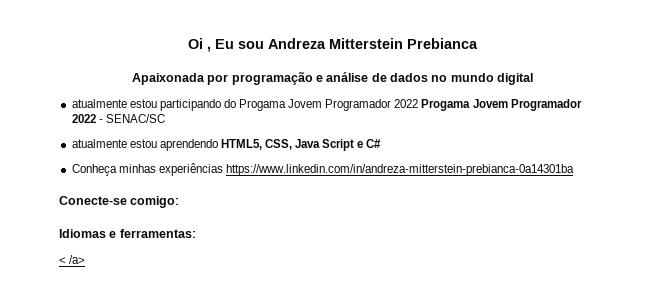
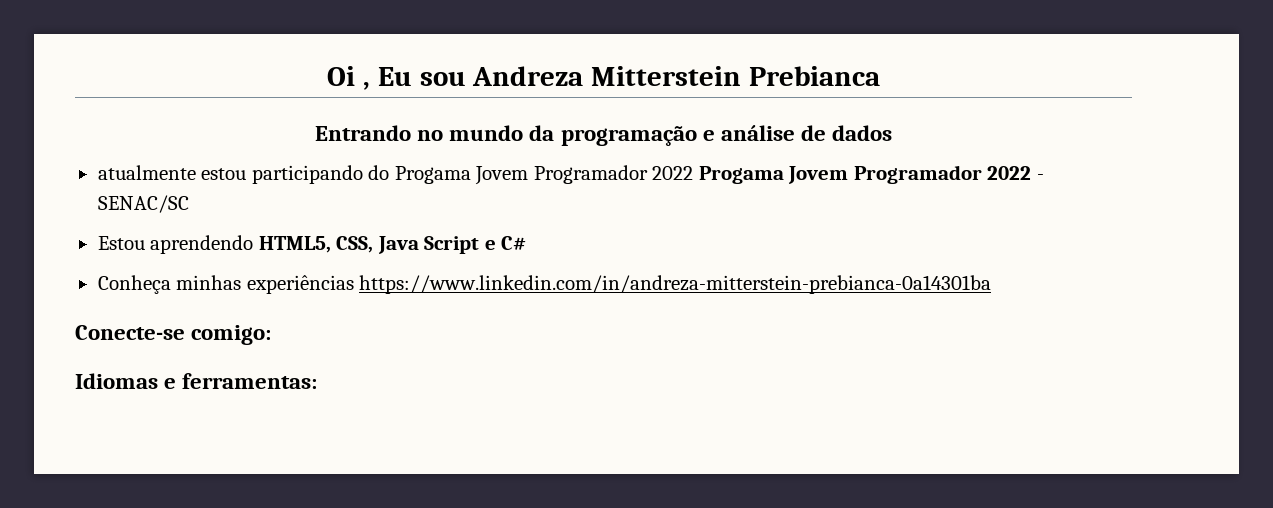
- Apaixonada por programação e análise de dados no mundo digital
+ Entrando no mundo da programação e análise de dados
- atualmente estou aprendendo HTML5, CSS, Java Script e C#
+ Estou aprendendo HTML5, CSS, Java Script e C#
- < /a>

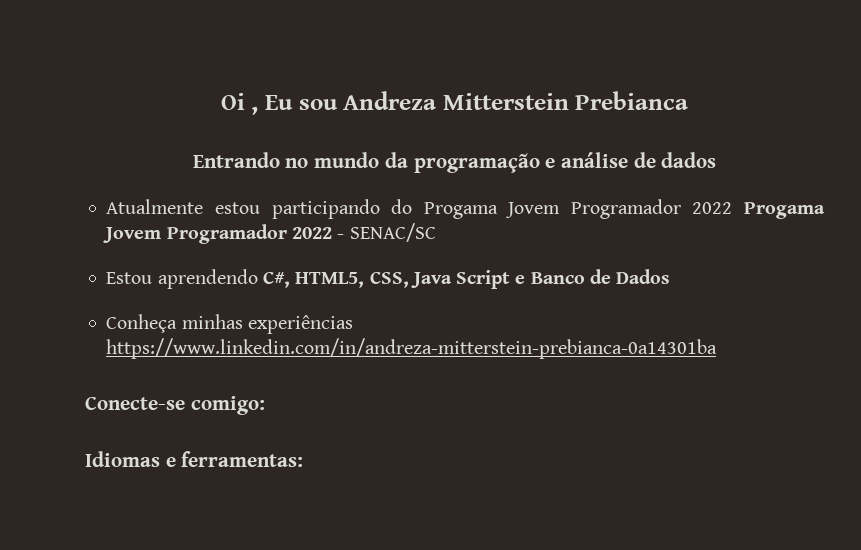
- atualmente estou participando do Progama Jovem Programador 2022 Progama Jovem Programador 2022 - SENAC/SC
+ Atualmente estou participando do Progama Jovem Programador 2022 Progama Jovem Programador 2022 - SENAC/SC
- Estou aprendendo HTML5, CSS, Java Script e C#
+ Estou aprendendo C#, HTML5, CSS, Java Script e Banco de Dados

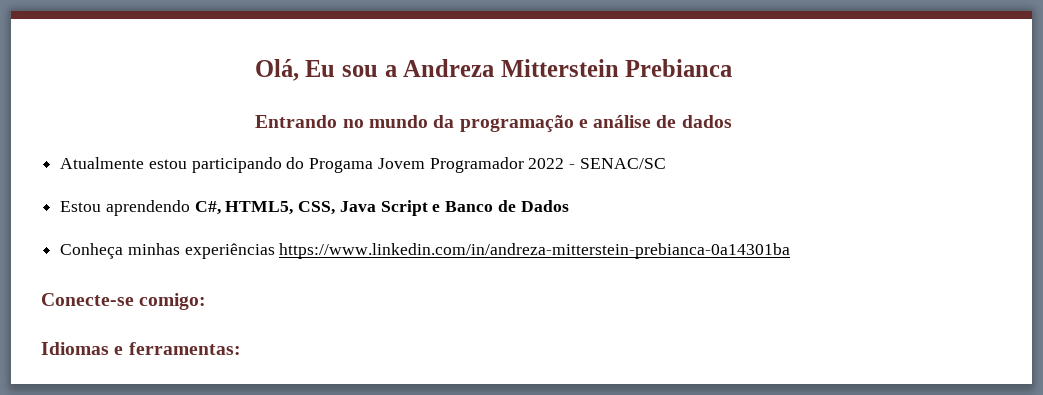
- Oi , Eu sou Andreza Mitterstein Prebianca
+ Olá, Eu sou a Andreza Mitterstein Prebianca
- Atualmente estou participando do Progama Jovem Programador 2022 Progama Jovem Programador 2022 - SENAC/SC
+ Atualmente estou participando do Progama Jovem Programador 2022 - SENAC/SC

